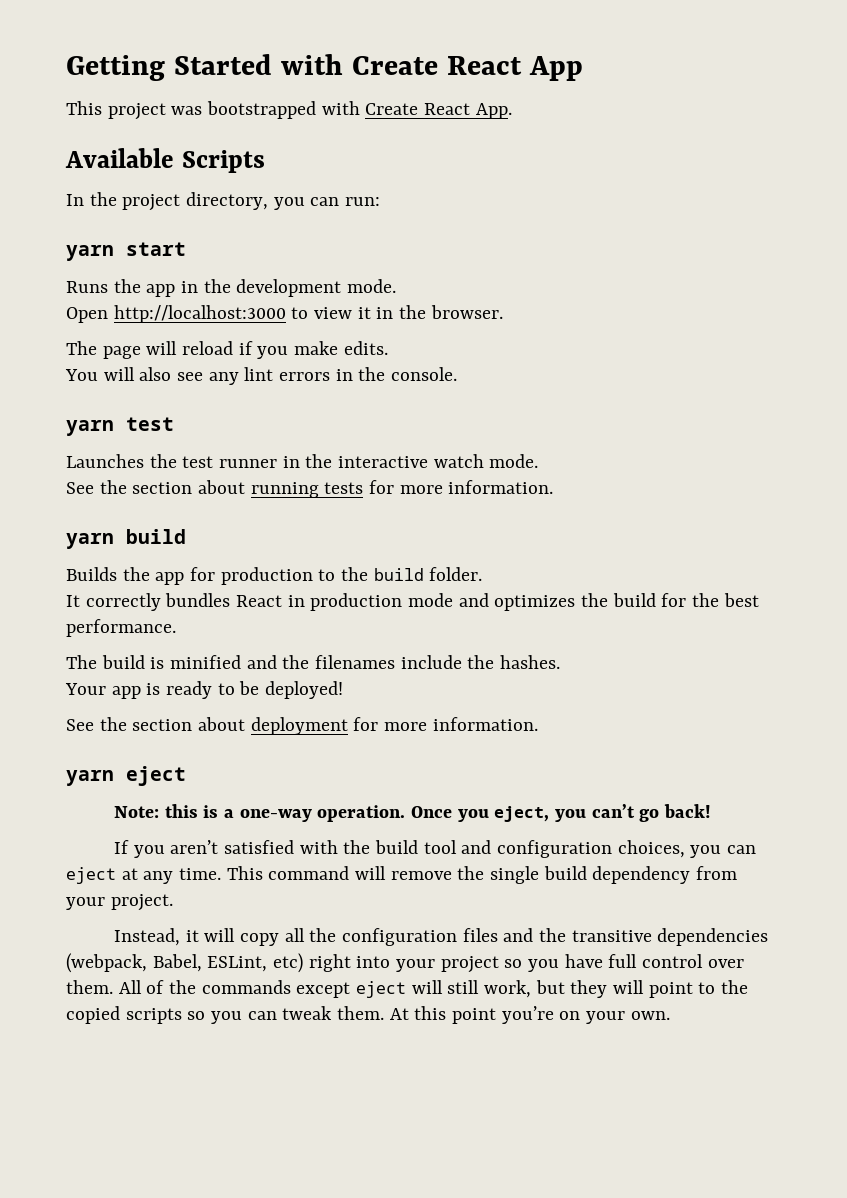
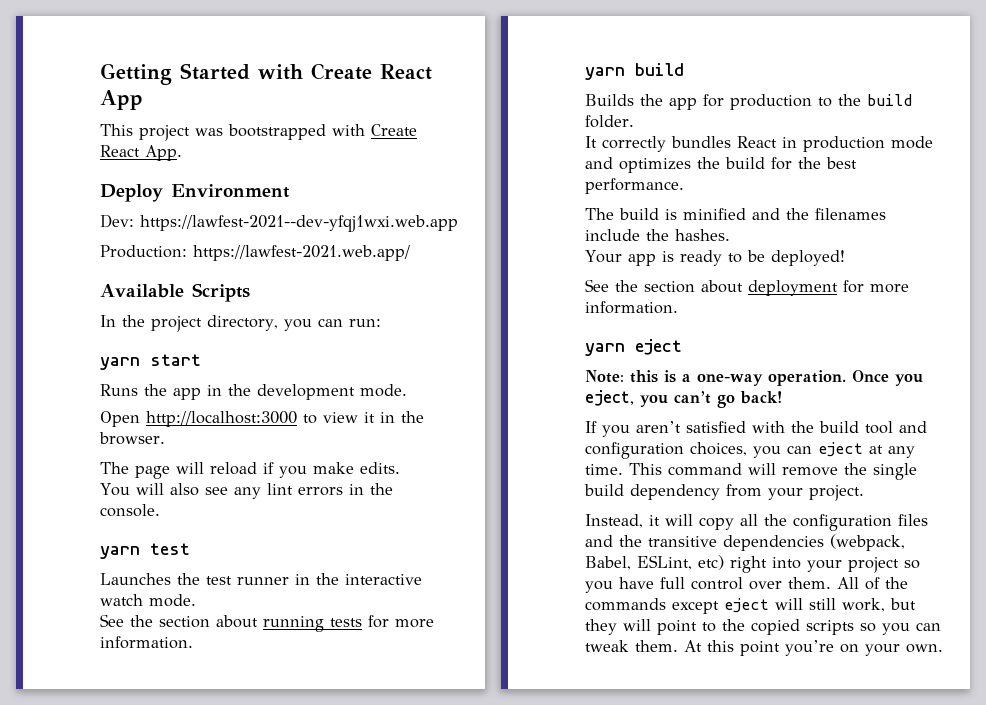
+ Deploy Environment
+ Dev: https://lawfest-2021--dev-yfqj1wxi.web.app
+ Production: https://lawfest-2021.web.app/

